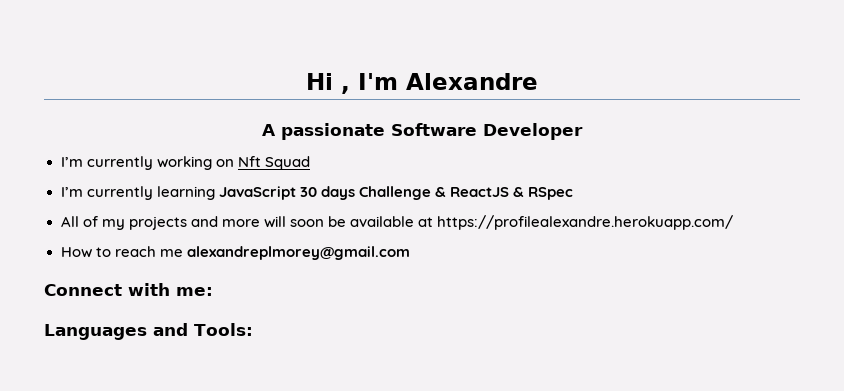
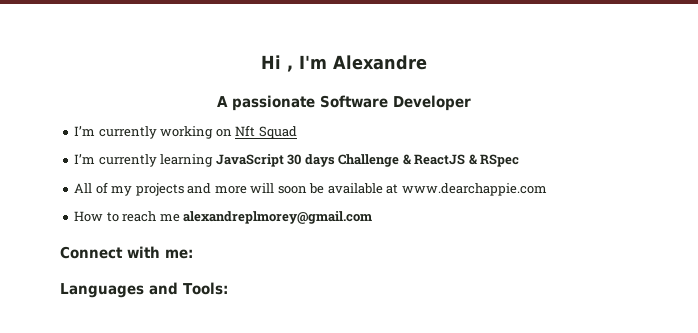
- All of my projects and more will soon be available at https://profilealexandre.herokuapp.com/
+ All of my projects and more will soon be available at www.dearchappie.com

